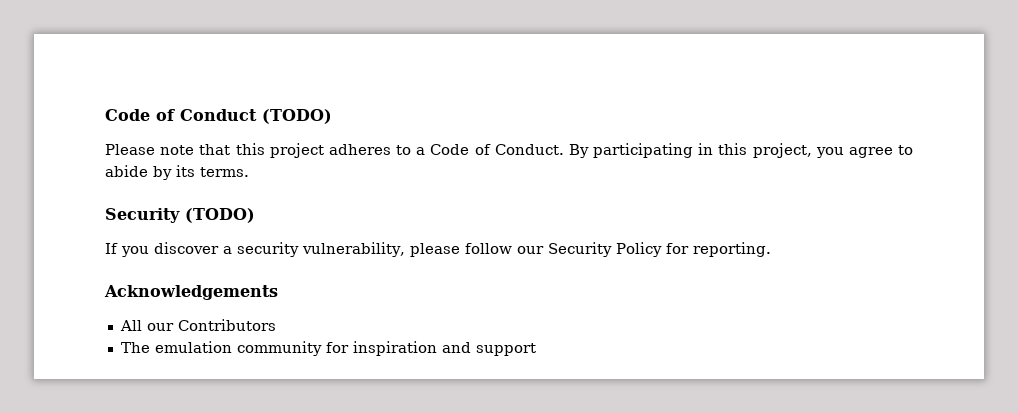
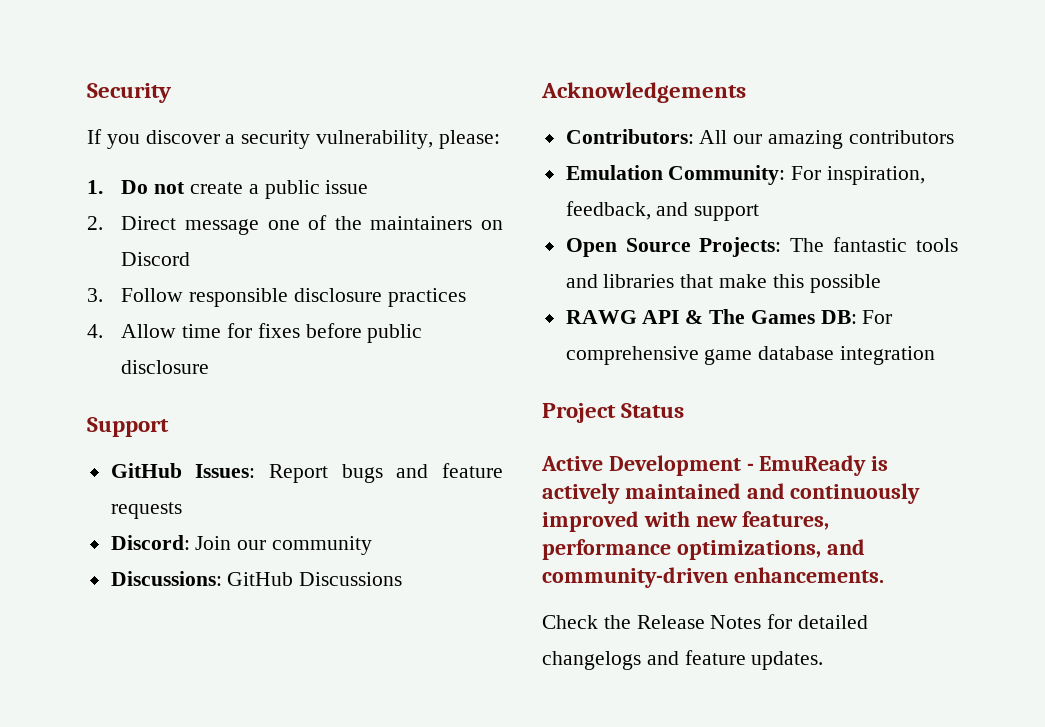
- Code of Conduct (TODO)
- Please note that this project adheres to a Code of Conduct. By participating in this project, you agree to abide by its terms.
- Security (TODO)
+ Security
- If you discover a security vulnerability, please follow our Security Policy for reporting.
+ If you discover a security vulnerability, please:
+ 1. Do not create a public issue
+ 2. Direct message one of the maintainers on Discord
+ 3. Follow responsible disclosure practices
+ 4. Allow time for fixes before public disclosure
+ Support
+ GitHub Issues: Report bugs and feature requests
+ Discord: Join our community
+ Discussions: GitHub Discussions
- All our Contributors
- The emulation community for inspiration and support
+ Contributors: All our amazing contributors
+ Emulation Community: For inspiration, feedback, and support
+ Open Source Projects: The fantastic tools and libraries that make this possible
+ RAWG API & The Games DB: For comprehensive game database integration
+ Project Status
+ Active Development - EmuReady is actively maintained and continuously improved with new features, performance optimizations, and community-driven enhancements.
+ Check the Release Notes for detailed changelogs and feature updates.

